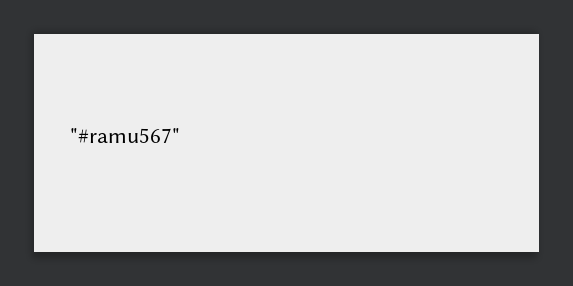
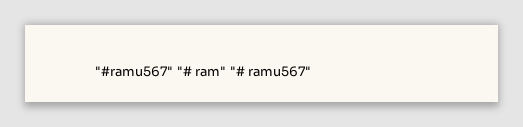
- "#ramu567"
+ "#ramu567" "# ram" "# ramu567"

